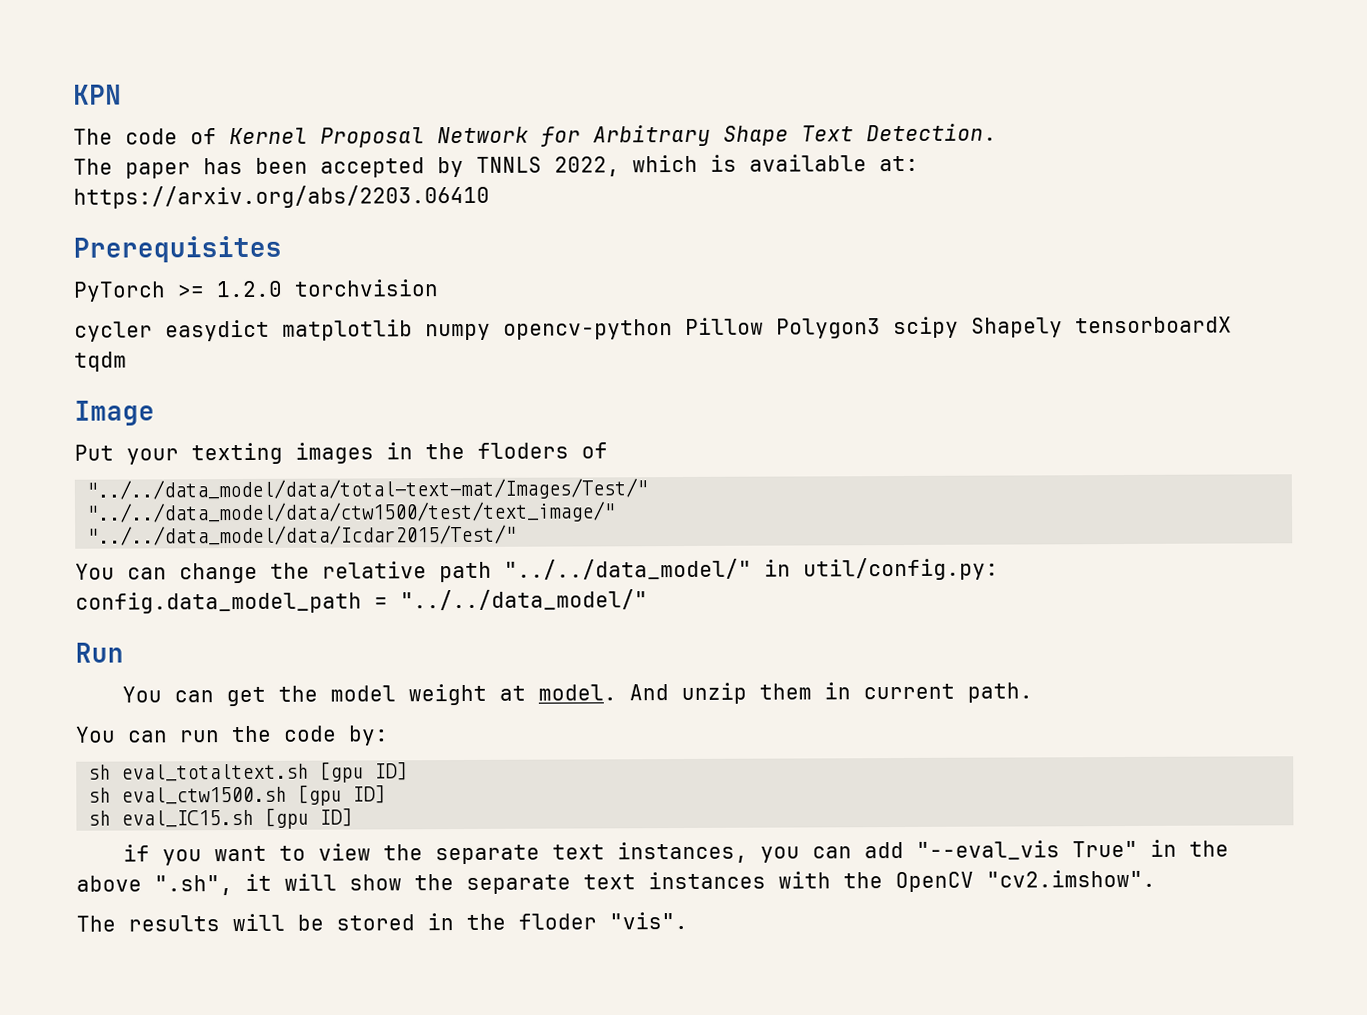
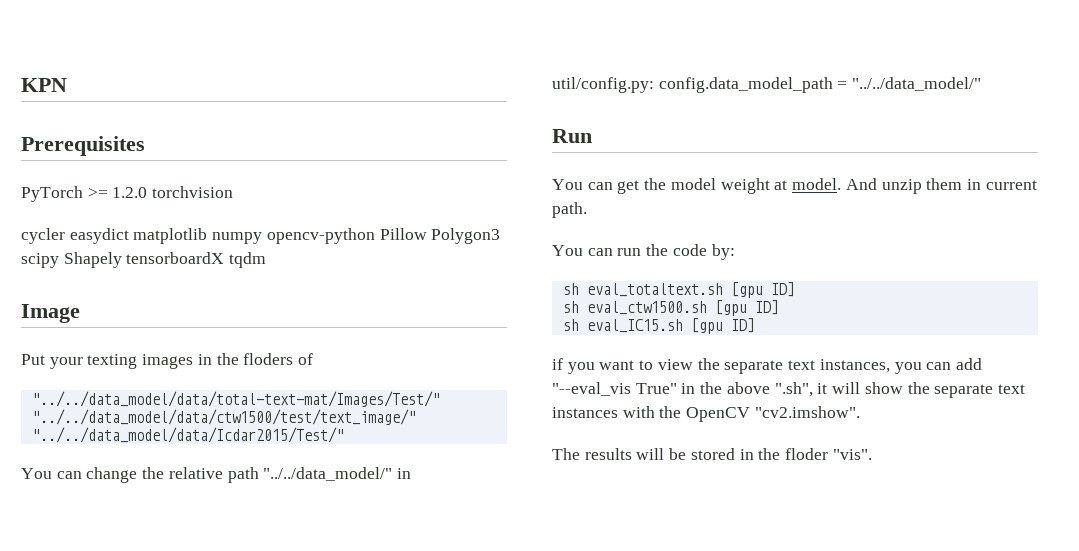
- The code of Kernel Proposal Network for Arbitrary Shape Text Detection.
- The paper has been accepted by TNNLS 2022, which is available at: https://arxiv.org/abs/2203.06410

